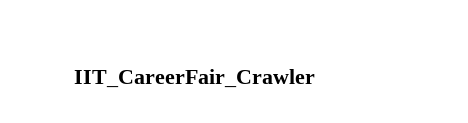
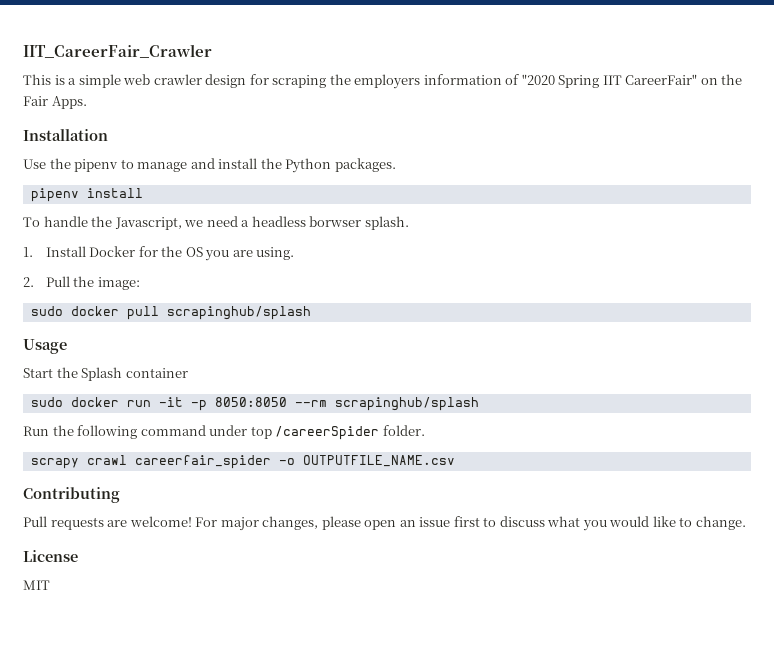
+ This is a simple web crawler design for scraping the employers information of "2020 Spring IIT CareerFair" on the Fair Apps.
+ Installation
+ Use the pipenv to manage and install the Python packages.
+ pipenv install
+ To handle the Javascript, we need a headless borwser splash.
+ 1. Install Docker for the OS you are using.
+ 2. Pull the image:
+ sudo docker pull scrapinghub/splash
+ Usage
+ Start the Splash container
+ sudo docker run -it -p 8050:8050 --rm scrapinghub/splash
+ Run the following command under top /careerSpider folder.
+ scrapy crawl careerfair_spider -o OUTPUTFILE_NAME.csv
+ Contributing
+ Pull requests are welcome! For major changes, please open an issue first to discuss what you would like to change.
+ License
+ MIT

